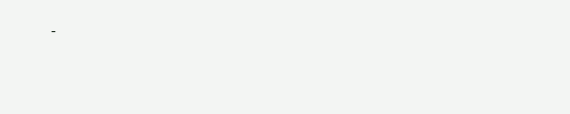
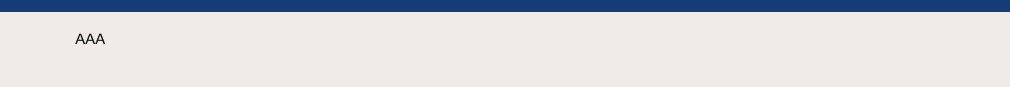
- -
+ AAA

